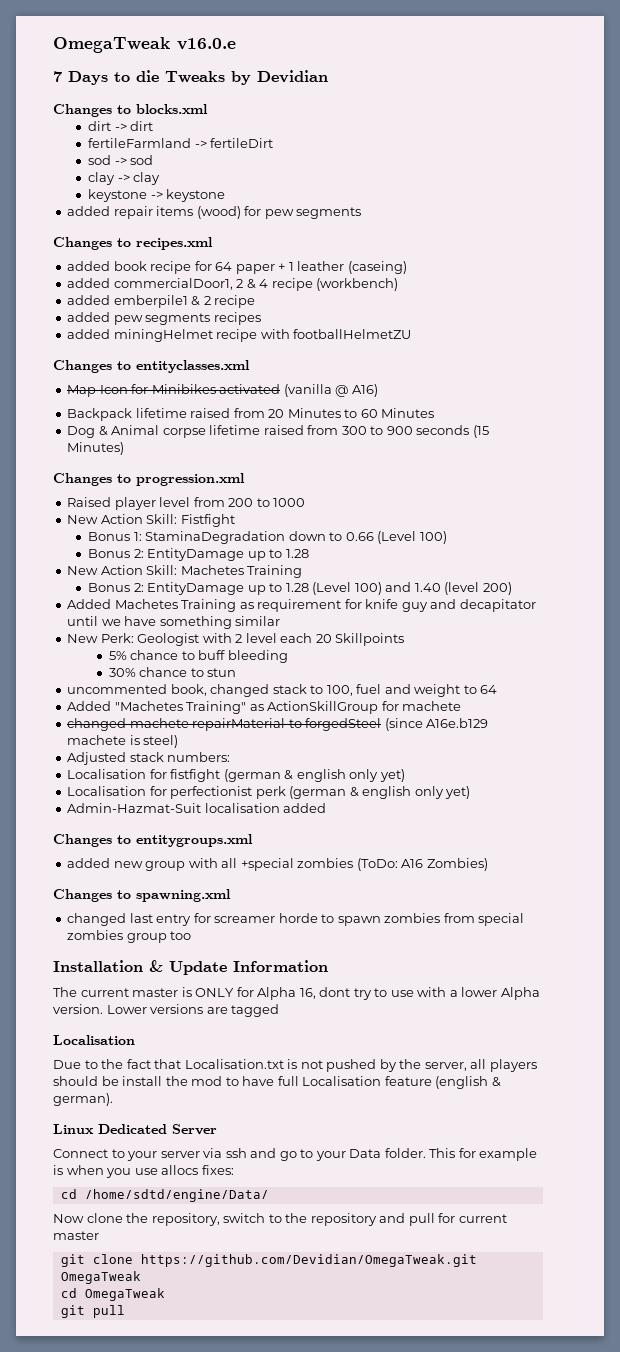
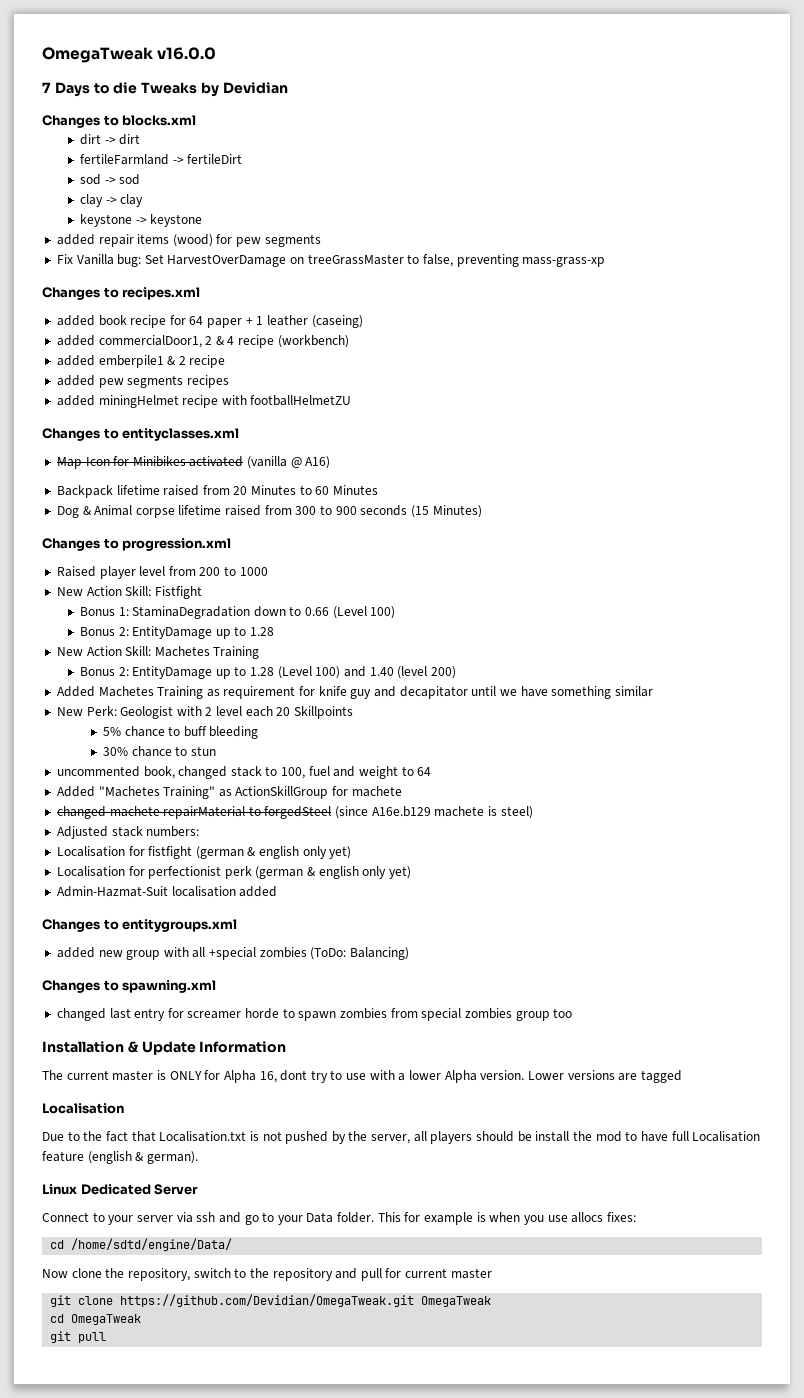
- OmegaTweak v16.0.e
+ OmegaTweak v16.0.0
+ Fix Vanilla bug: Set HarvestOverDamage on treeGrassMaster to false, preventing mass-grass-xp
- added new group with all +special zombies (ToDo: A16 Zombies)
+ added new group with all +special zombies (ToDo: Balancing)

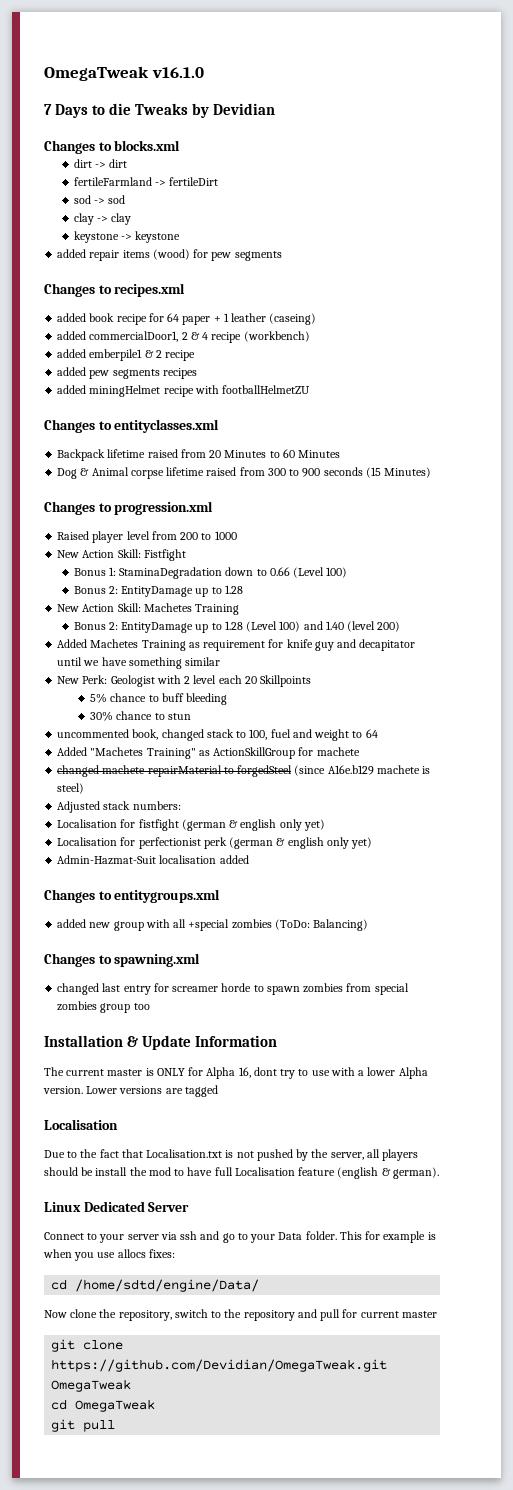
- OmegaTweak v16.0.0
+ OmegaTweak v16.1.0
- Fix Vanilla bug: Set HarvestOverDamage on treeGrassMaster to false, preventing mass-grass-xp
- Map Icon for Minibikes activated (vanilla @ A16)

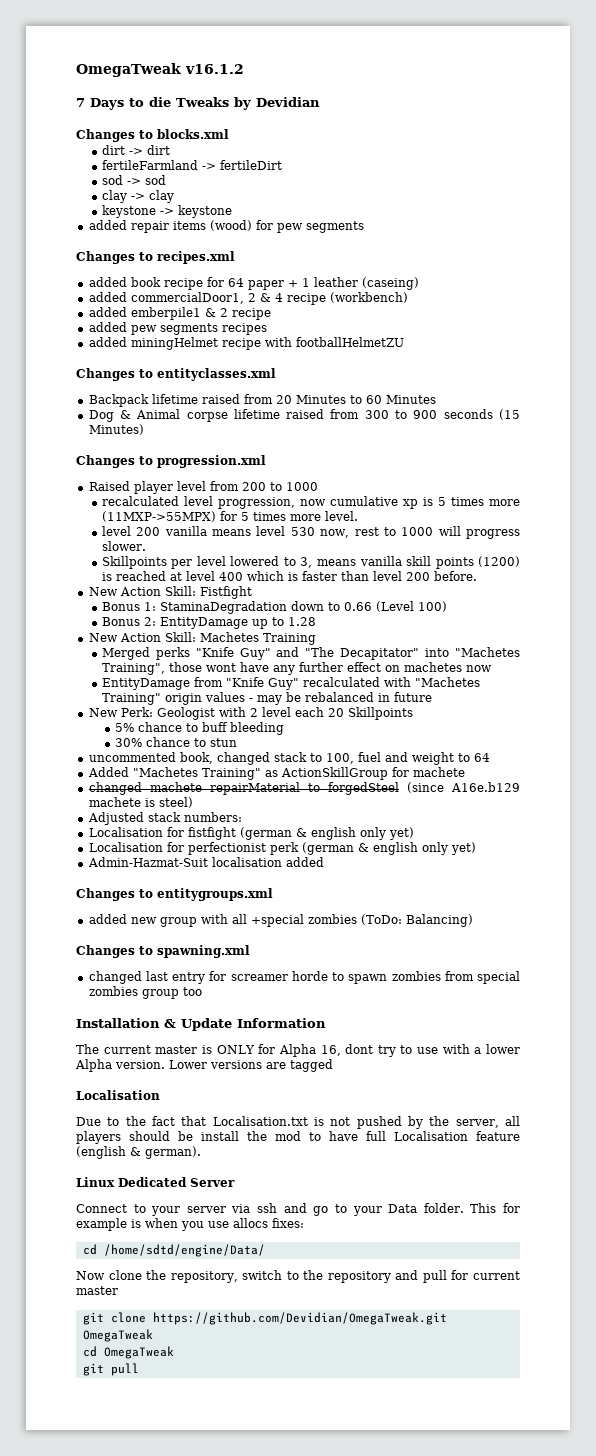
- OmegaTweak v16.1.0
+ OmegaTweak v16.1.2
+ recalculated level progression, now cumulative xp is 5 times more (11MXP->55MPX) for 5 times more level.
+ level 200 vanilla means level 530 now, rest to 1000 will progress slower.
+ Skillpoints per level lowered to 3, means vanilla skill points (1200) is reached at level 400 which is faster than level 200 before.
- Bonus 2: EntityDamage up to 1.28 (Level 100) and 1.40 (level 200)
- Added Machetes Training as requirement for knife guy and decapitator until we have something similar
+ Merged perks "Knife Guy" and "The Decapitator" into "Machetes Training", those wont have any further effect on machetes now
+ EntityDamage from "Knife Guy" recalculated with "Machetes Training" origin values - may be rebalanced in future

